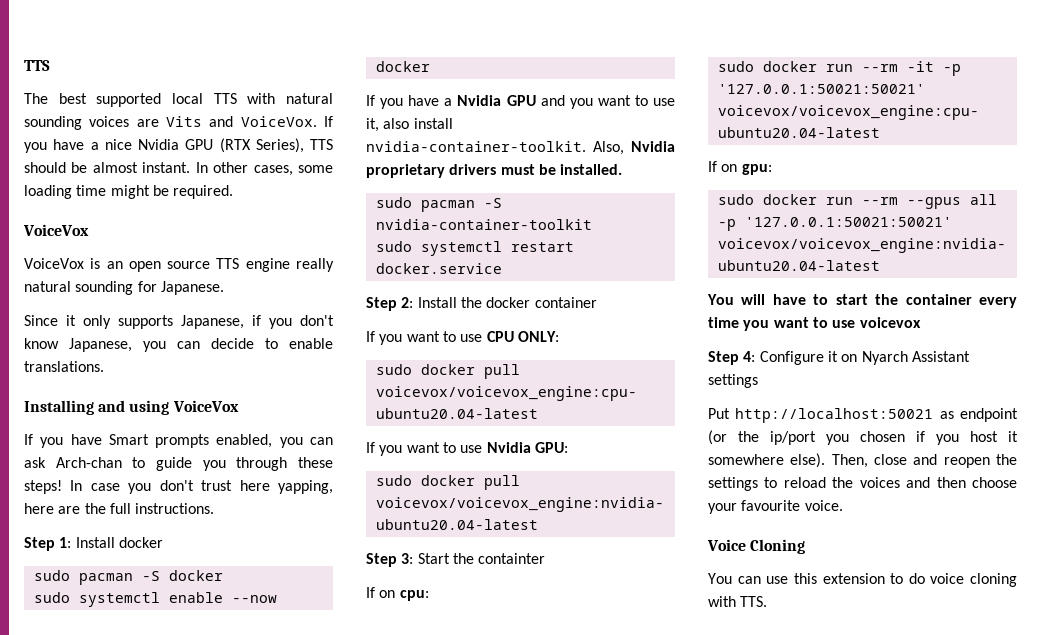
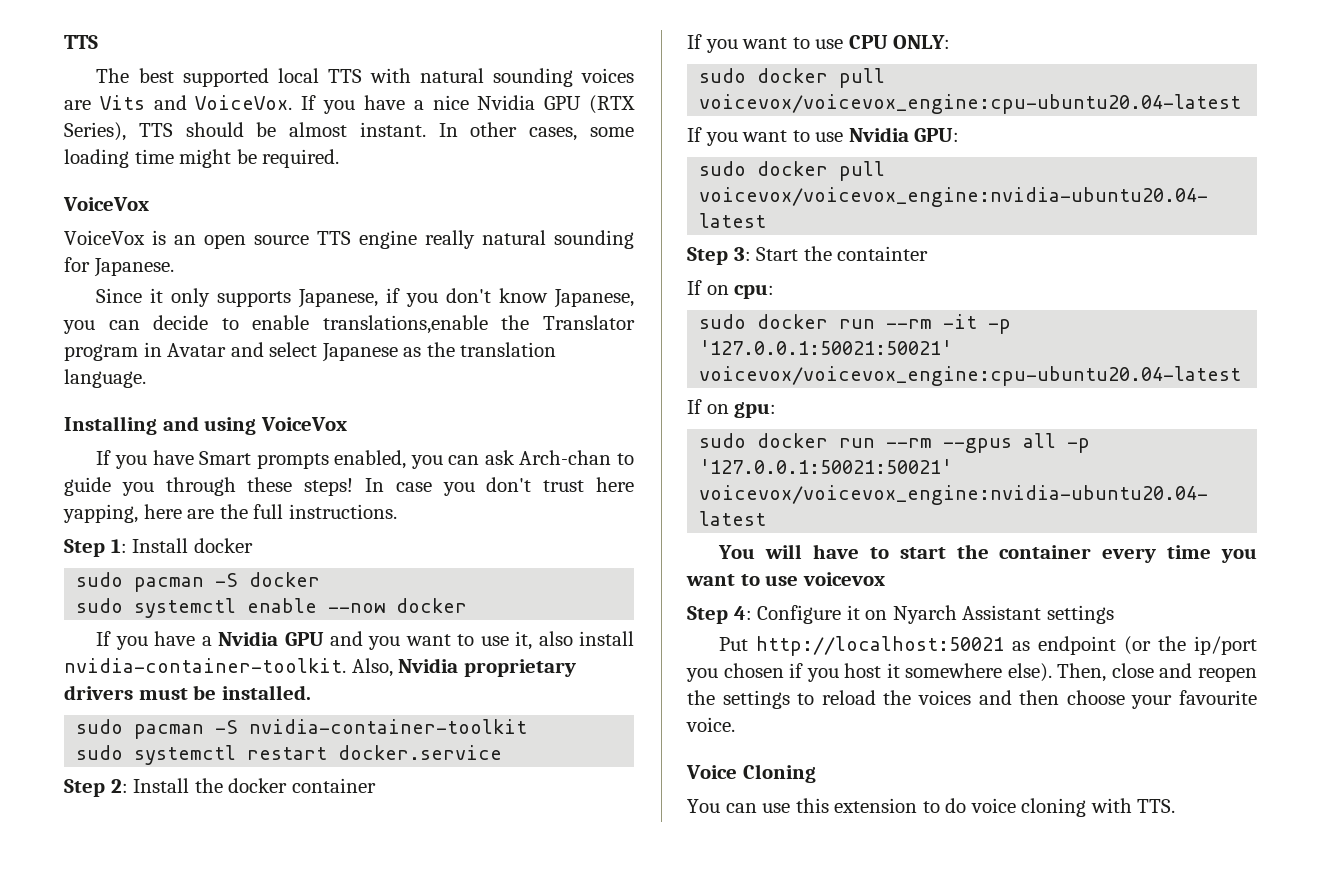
- Since it only supports Japanese, if you don't know Japanese, you can decide to enable translations.
+ Since it only supports Japanese, if you don't know Japanese, you can decide to enable translations,enable the Translator program in Avatar and select Japanese as the translation language.

